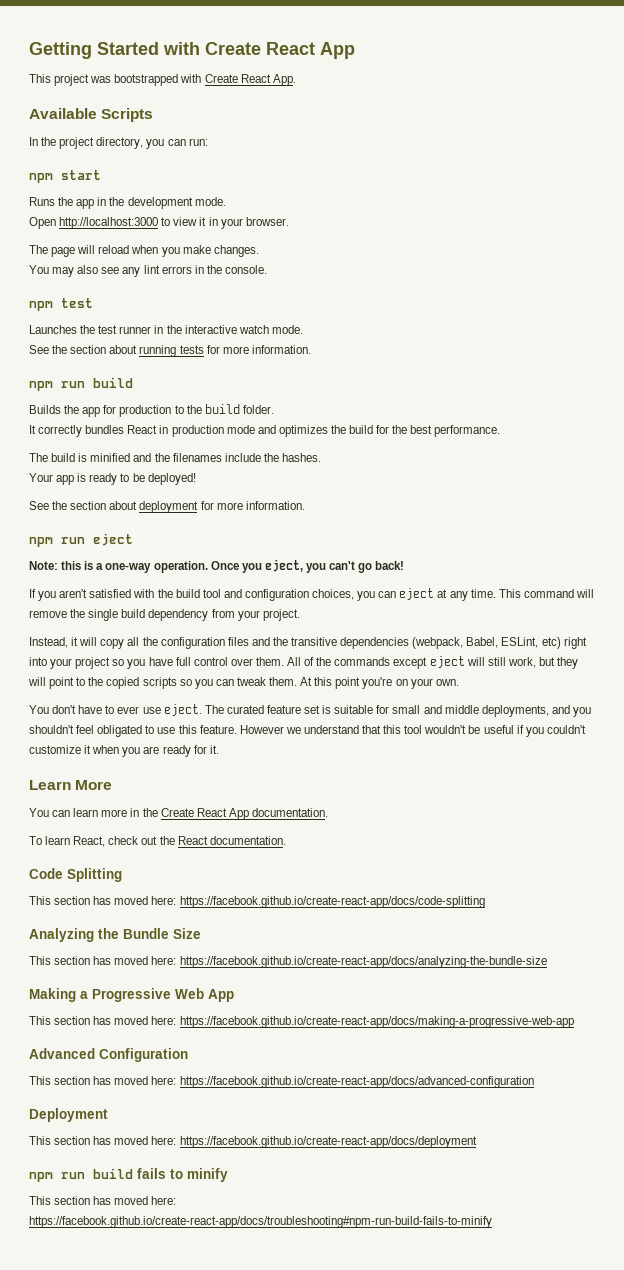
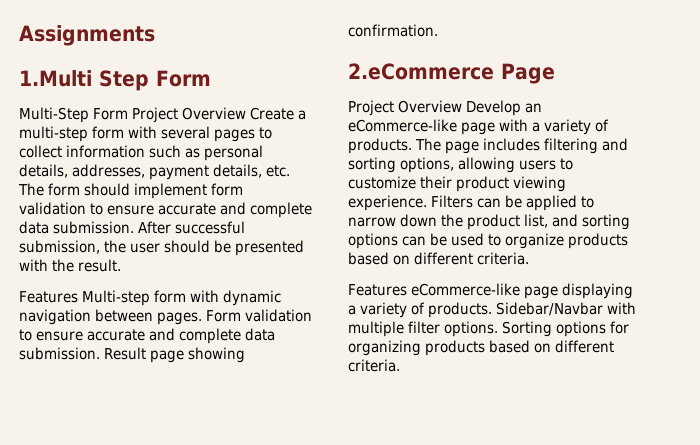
- Getting Started with Create React App
- This project was bootstrapped with Create React App.
- Available Scripts
- In the project directory, you can run:
- npm start
- Runs the app in the development mode.
- Open http://localhost:3000 to view it in your browser.
- The page will reload when you make changes.
- You may also see any lint errors in the console.
- npm test
- Launches the test runner in the interactive watch mode.
- See the section about running tests for more information.
- npm run build
- Builds the app for production to the build folder.
- It correctly bundles React in production mode and optimizes the build for the best performance.
- The build is minified and the filenames include the hashes.
- Your app is ready to be deployed!
- See the section about deployment for more information.
- npm run eject
- Note: this is a one-way operation. Once you eject, you can't go back!
- If you aren't satisfied with the build tool and configuration choices, you can eject at any time. This command will remove the single build dependency from your project.
- Instead, it will copy all the configuration files and the transitive dependencies (webpack, Babel, ESLint, etc) right into your project so you have full control over them. All of the commands except eject will still work, but they will point to the copied scripts so you can tweak them. At this point you're on your own.
- You don't have to ever use eject. The curated feature set is suitable for small and middle deployments, and you shouldn't feel obligated to use this feature. However we understand that this tool wouldn't be useful if you couldn't customize it when you are ready for it.
- Learn More
- You can learn more in the Create React App documentation.
- To learn React, check out the React documentation.
- Code Splitting
- This section has moved here: https://facebook.github.io/create-react-app/docs/code-splitting
- Analyzing the Bundle Size
- This section has moved here: https://facebook.github.io/create-react-app/docs/analyzing-the-bundle-size
- Making a Progressive Web App
- This section has moved here: https://facebook.github.io/create-react-app/docs/making-a-progressive-web-app
- Advanced Configuration
- This section has moved here: https://facebook.github.io/create-react-app/docs/advanced-configuration
- Deployment
- This section has moved here: https://facebook.github.io/create-react-app/docs/deployment
- npm run build fails to minify
- This section has moved here: https://facebook.github.io/create-react-app/docs/troubleshooting#npm-run-build-fails-to-minify
+ Assignments
+ 1.Multi Step Form
+ Multi-Step Form Project Overview Create a multi-step form with several pages to collect information such as personal details, addresses, payment details, etc. The form should implement form validation to ensure accurate and complete data submission. After successful submission, the user should be presented with the result.
+ Features Multi-step form with dynamic navigation between pages. Form validation to ensure accurate and complete data submission. Result page showing confirmation.
+ 2.eCommerce Page
+ Project Overview Develop an eCommerce-like page with a variety of products. The page includes filtering and sorting options, allowing users to customize their product viewing experience. Filters can be applied to narrow down the product list, and sorting options can be used to organize products based on different criteria.
+ Features eCommerce-like page displaying a variety of products. Sidebar/Navbar with multiple filter options. Sorting options for organizing products based on different criteria.

